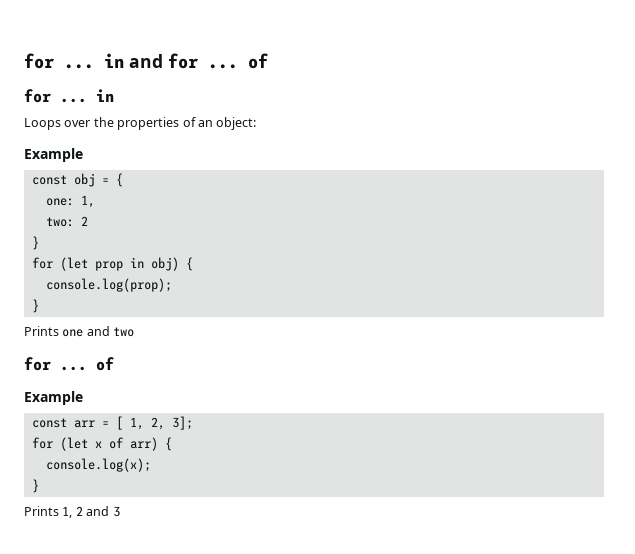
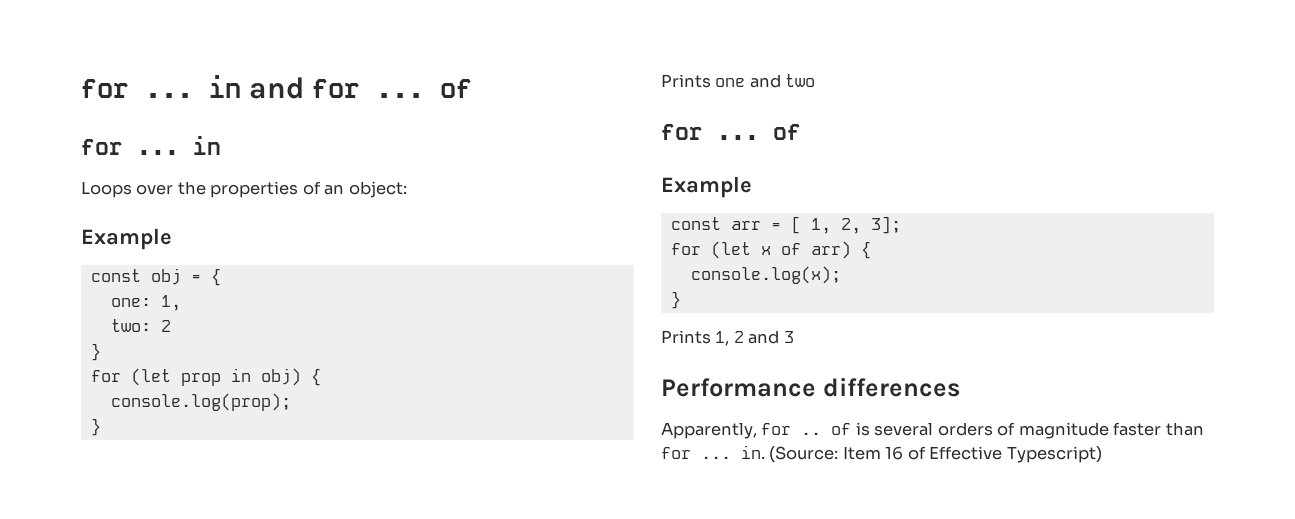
+ Performance differences
+ Apparently, for .. of is several orders of magnitude faster than for ... in. (Source: Item 16 of Effective Typescript)

